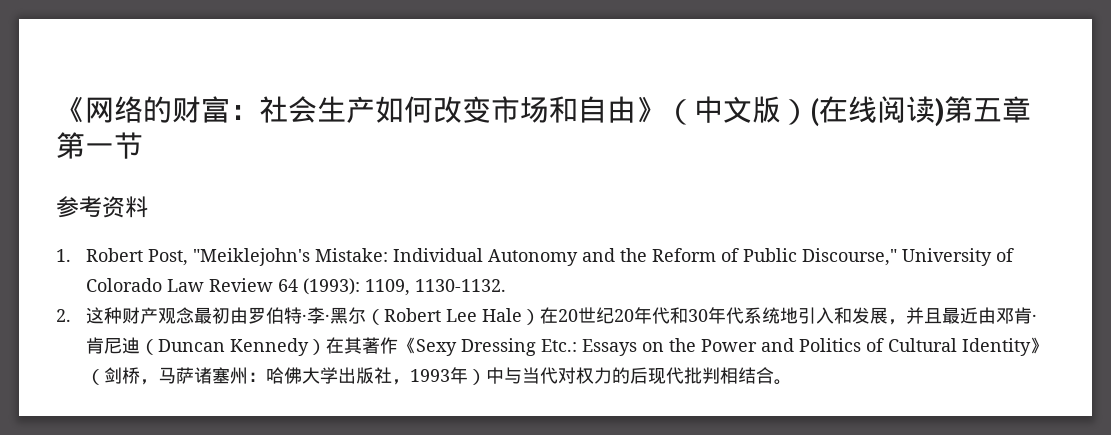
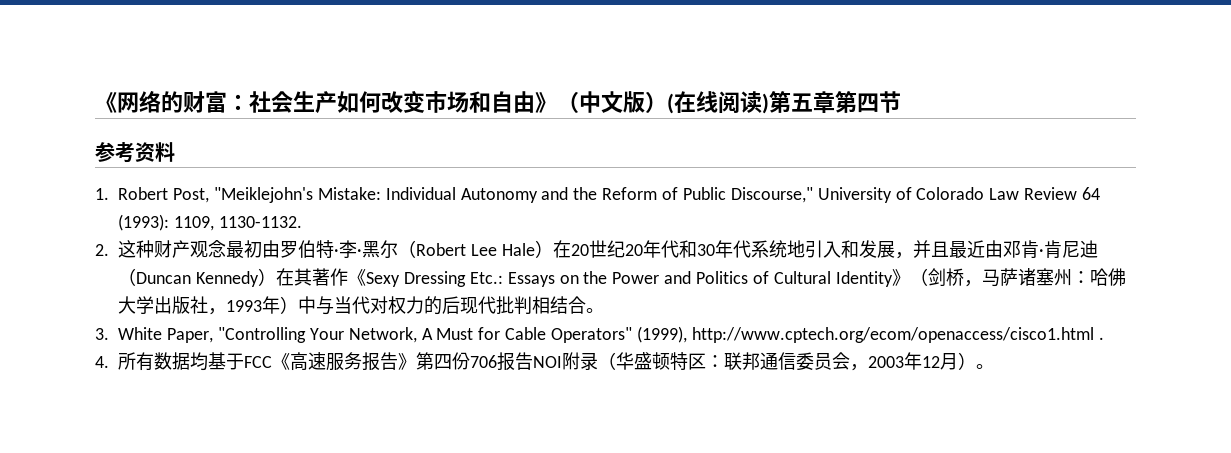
- 《网络的财富：社会生产如何改变市场和自由》（中文版）(在线阅读)第五章第一节
+ 《网络的财富：社会生产如何改变市场和自由》（中文版）(在线阅读)第五章第四节
+ 3. White Paper, "Controlling Your Network, A Must for Cable Operators" (1999), http://www.cptech.org/ecom/openaccess/cisco1.html .
+ 4.所有数据均基于FCC《高速服务报告》第四份706报告NOI附录（华盛顿特区：联邦通信委员会，2003年12月）。

